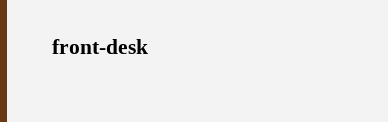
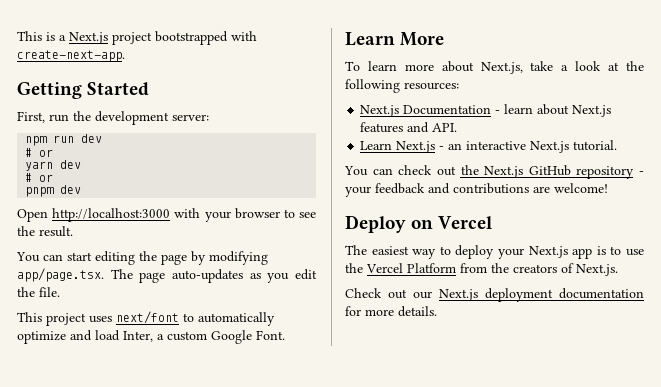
- front-desk
+ This is a Next.js project bootstrapped with create-next-app.
+ Getting Started
+ First, run the development server:
+ npm run dev
+ # or
+ yarn dev
+ # or
+ pnpm dev
+ Open http://localhost:3000 with your browser to see the result.
+ You can start editing the page by modifying app/page.tsx. The page auto-updates as you edit the file.
+ This project uses next/font to automatically optimize and load Inter, a custom Google Font.
+ Learn More
+ To learn more about Next.js, take a look at the following resources:
+ Next.js Documentation - learn about Next.js features and API.
+ Learn Next.js - an interactive Next.js tutorial.
+ You can check out the Next.js GitHub repository - your feedback and contributions are welcome!
+ Deploy on Vercel
+ The easiest way to deploy your Next.js app is to use the Vercel Platform from the creators of Next.js.
+ Check out our Next.js deployment documentation for more details.

